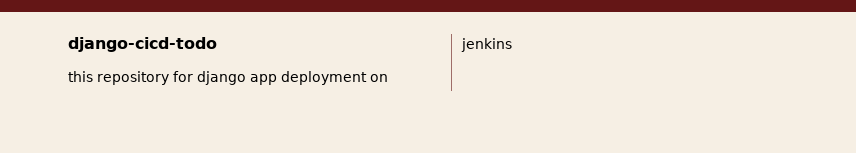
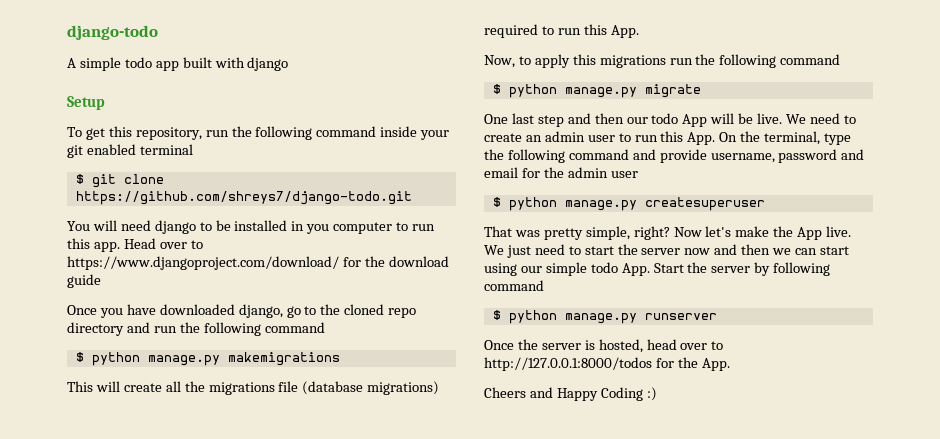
- django-cicd-todo
- this repository for django app deployment on jenkins
+ django-todo
+ A simple todo app built with django
+ Setup
+ To get this repository, run the following command inside your git enabled terminal
+ $ git clone https://github.com/shreys7/django-todo.git
+ You will need django to be installed in you computer to run this app. Head over to https://www.djangoproject.com/download/ for the download guide
+ Once you have downloaded django, go to the cloned repo directory and run the following command
+ $ python manage.py makemigrations
+ This will create all the migrations file (database migrations) required to run this App.
+ Now, to apply this migrations run the following command
+ $ python manage.py migrate
+ One last step and then our todo App will be live. We need to create an admin user to run this App. On the terminal, type the following command and provide username, password and email for the admin user
+ $ python manage.py createsuperuser
+ That was pretty simple, right? Now let's make the App live. We just need to start the server now and then we can start using our simple todo App. Start the server by following command
+ $ python manage.py runserver
+ Once the server is hosted, head over to http://127.0.0.1:8000/todos for the App.
+ Cheers and Happy Coding :)

